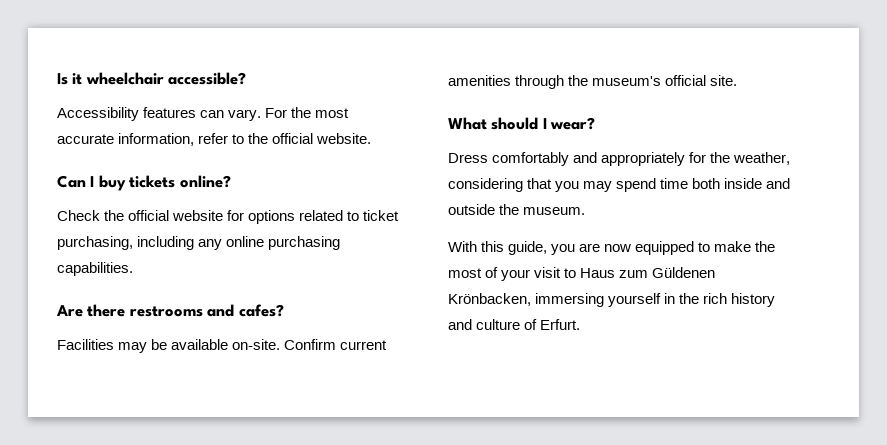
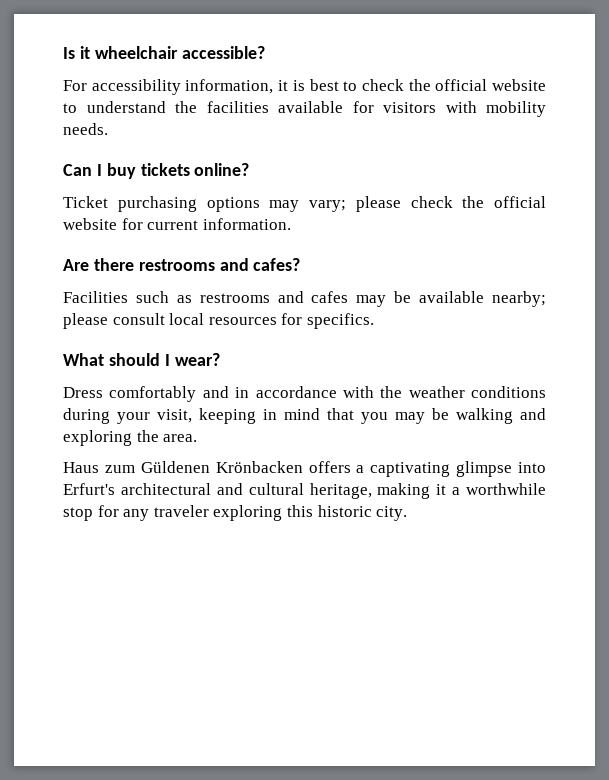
- Accessibility features can vary. For the most accurate information, refer to the official website.
+ For accessibility information, it is best to check the official website to understand the facilities available for visitors with mobility needs.
- Check the official website for options related to ticket purchasing, including any online purchasing capabilities.
+ Ticket purchasing options may vary; please check the official website for current information.
- Facilities may be available on-site. Confirm current amenities through the museum's official site.
+ Facilities such as restrooms and cafes may be available nearby; please consult local resources for specifics.
- Dress comfortably and appropriately for the weather, considering that you may spend time both inside and outside the museum.
- With this guide, you are now equipped to make the most of your visit to Haus zum Güldenen Krönbacken, immersing yourself in the rich history and culture of Erfurt.
+ Dress comfortably and in accordance with the weather conditions during your visit, keeping in mind that you may be walking and exploring the area.
+ Haus zum Güldenen Krönbacken offers a captivating glimpse into Erfurt's architectural and cultural heritage, making it a worthwhile stop for any traveler exploring this historic city.

